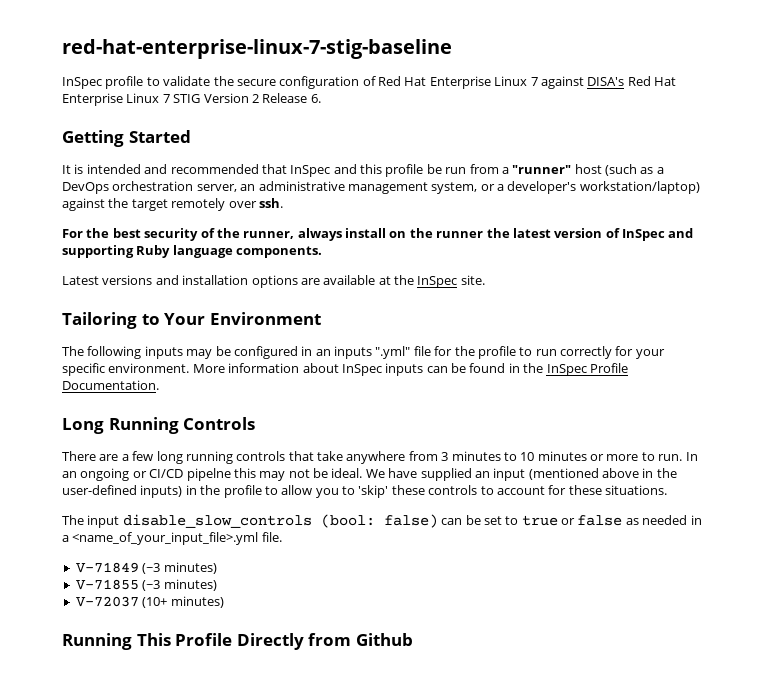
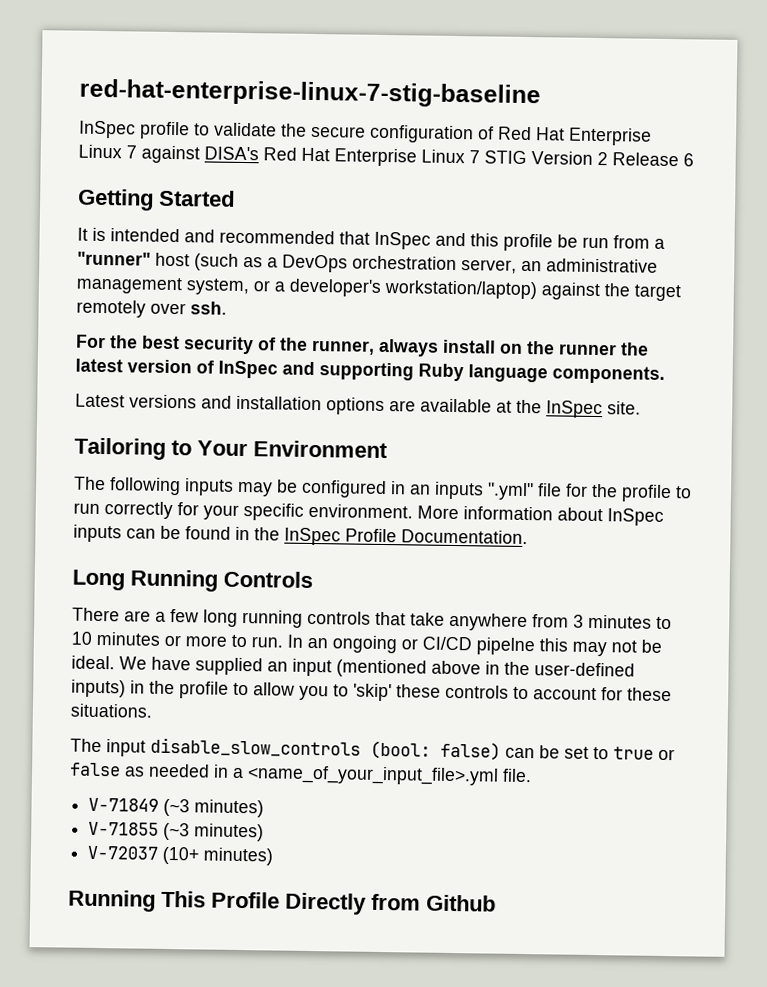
- InSpec profile to validate the secure configuration of Red Hat Enterprise Linux 7 against DISA's Red Hat Enterprise Linux 7 STIG Version 2 Release 6.
+ InSpec profile to validate the secure configuration of Red Hat Enterprise Linux 7 against DISA's Red Hat Enterprise Linux 7 STIG Version 2 Release 6

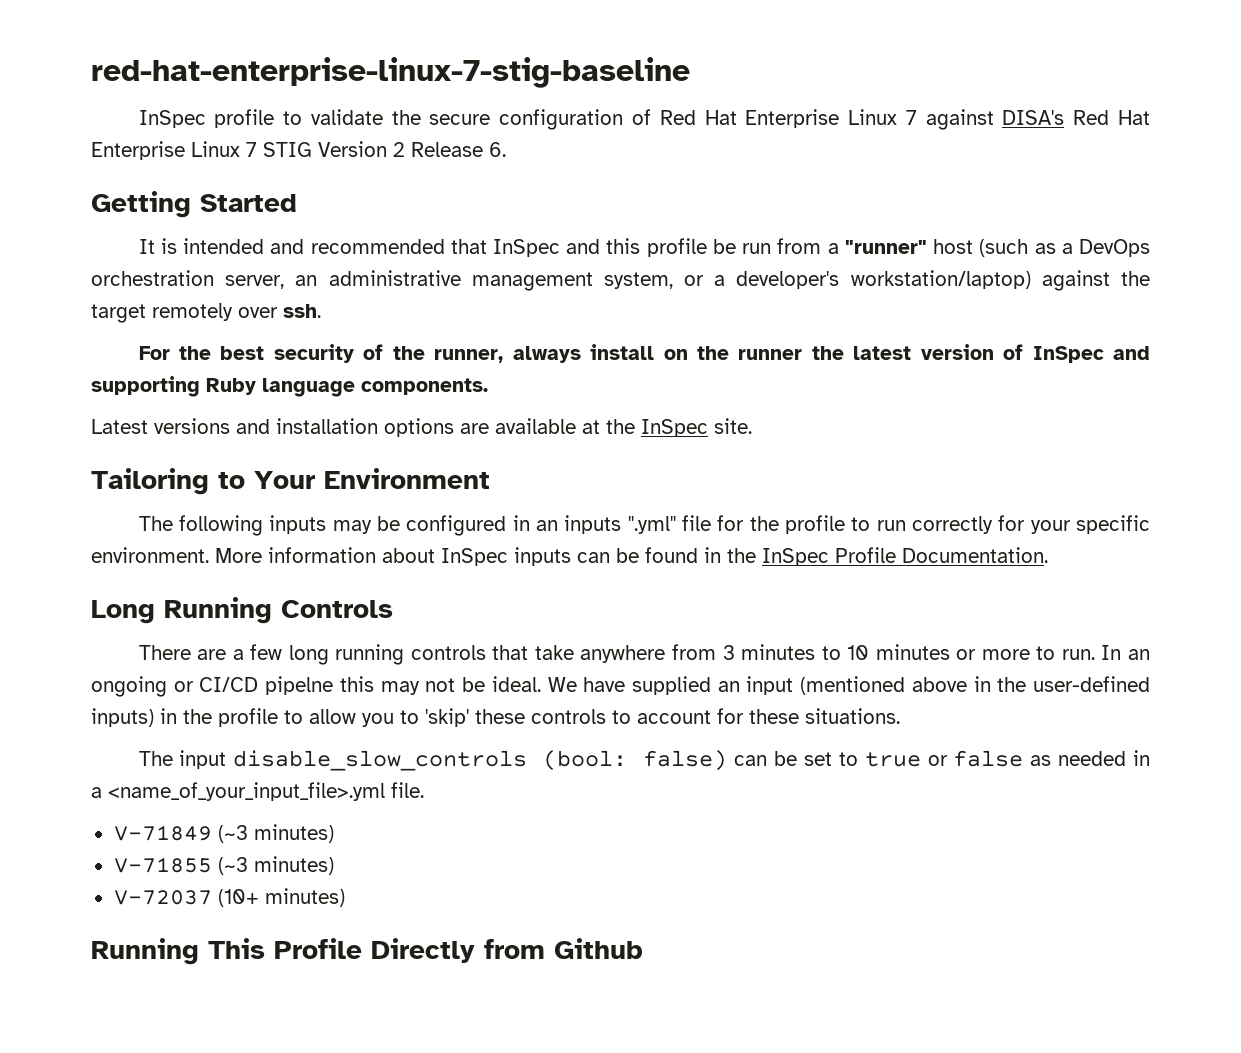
- InSpec profile to validate the secure configuration of Red Hat Enterprise Linux 7 against DISA's Red Hat Enterprise Linux 7 STIG Version 2 Release 6
+ InSpec profile to validate the secure configuration of Red Hat Enterprise Linux 7 against DISA's Red Hat Enterprise Linux 7 STIG Version 2 Release 6.

